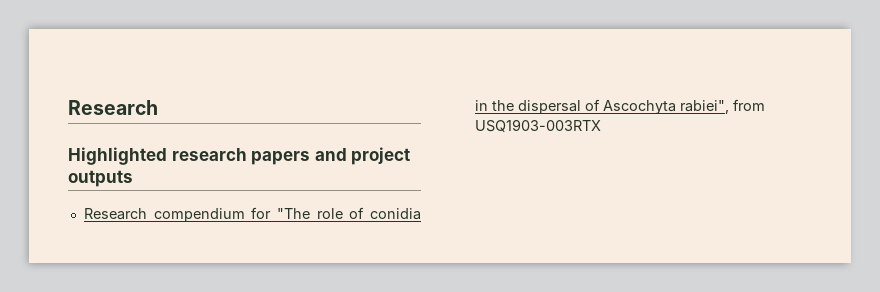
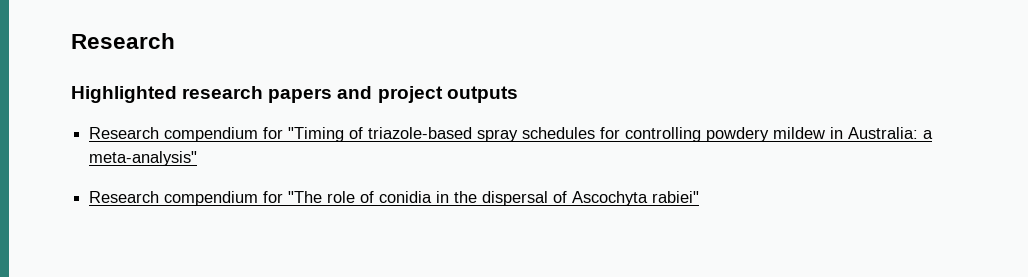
+ Research compendium for "Timing of triazole-based spray schedules for controlling powdery mildew in Australia: a meta-analysis"
- Research compendium for "The role of conidia in the dispersal of Ascochyta rabiei", from USQ1903-003RTX
+ Research compendium for "The role of conidia in the dispersal of Ascochyta rabiei"

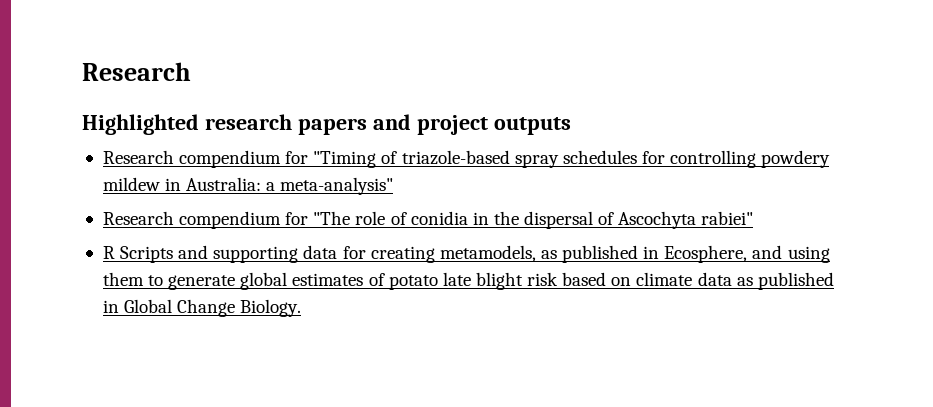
+ R Scripts and supporting data for creating metamodels, as published in Ecosphere, and using them to generate global estimates of potato late blight risk based on climate data as published in Global Change Biology.

